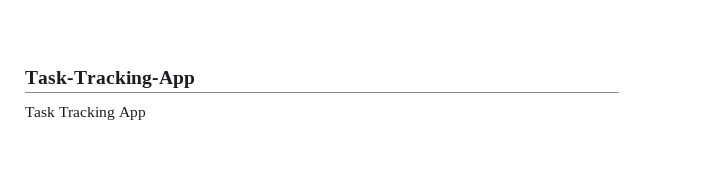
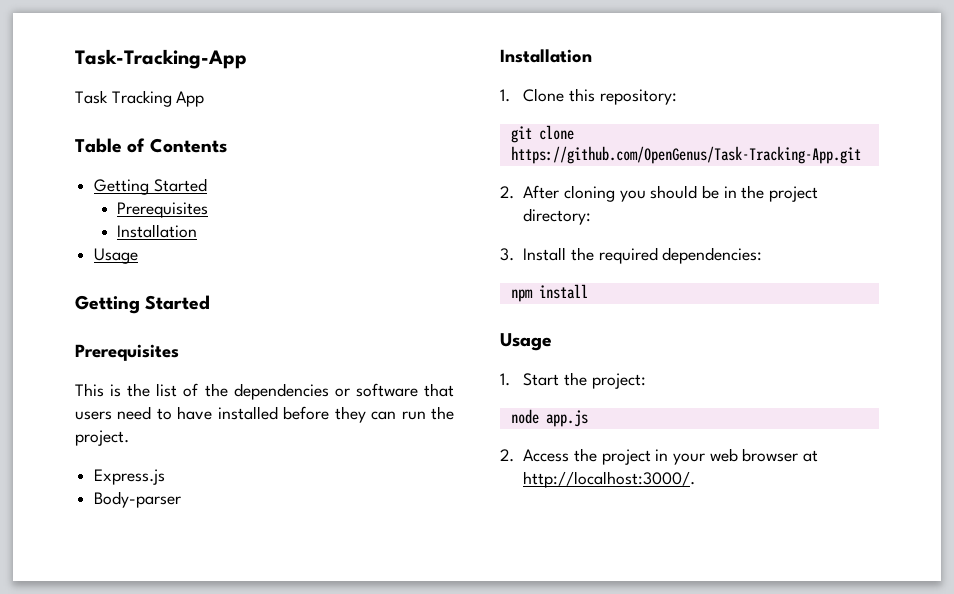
+ Table of Contents
+ Getting Started
+ Prerequisites
+ Installation
+ Usage
+ Getting Started
+ Prerequisites
+ This is the list of the dependencies or software that users need to have installed before they can run the project.
+ Express.js
+ Body-parser
+ Installation
+ 1. Clone this repository:
+ git clone https://github.com/OpenGenus/Task-Tracking-App.git
+ 2. After cloning you should be in the project directory:
+ 3. Install the required dependencies:
+ npm install
+ Usage
+ 1. Start the project:
+ node app.js
+ 2. Access the project in your web browser at http://localhost:3000/.

